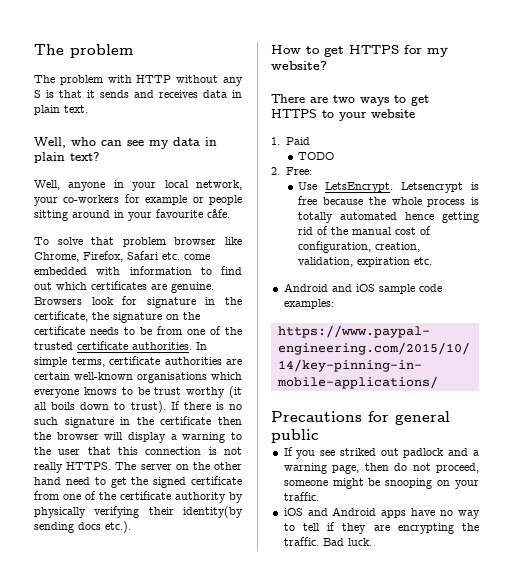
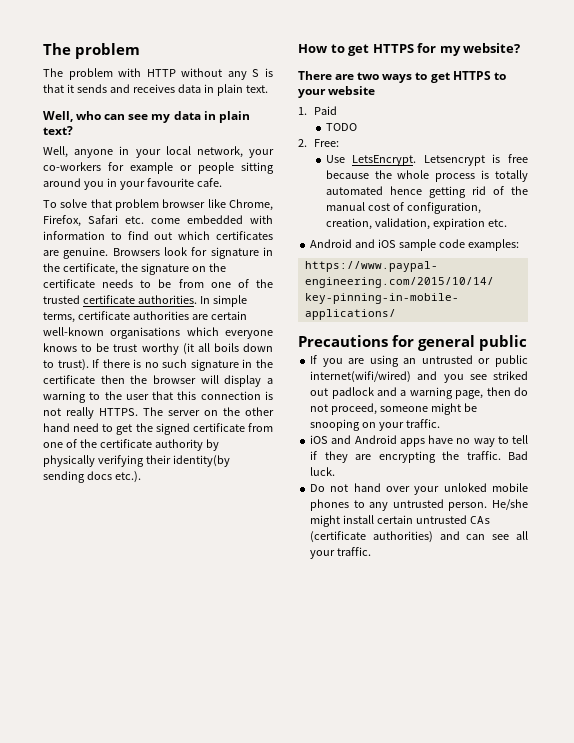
- Well, anyone in your local network, your co-workers for example or people sitting around in your favourite cåfe.
+ Well, anyone in your local network, your co-workers for example or people sitting around you in your favourite cafe.
- If you see striked out padlock and a warning page, then do not proceed, someone might be snooping on your traffic.
+ If you are using an untrusted or public internet(wifi/wired) and you see striked out padlock and a warning page, then do not proceed, someone might be snooping on your traffic.
+ Do not hand over your unloked mobile phones to any untrusted person. He/she might install certain untrusted CAs (certificate authorities) and can see all your traffic.

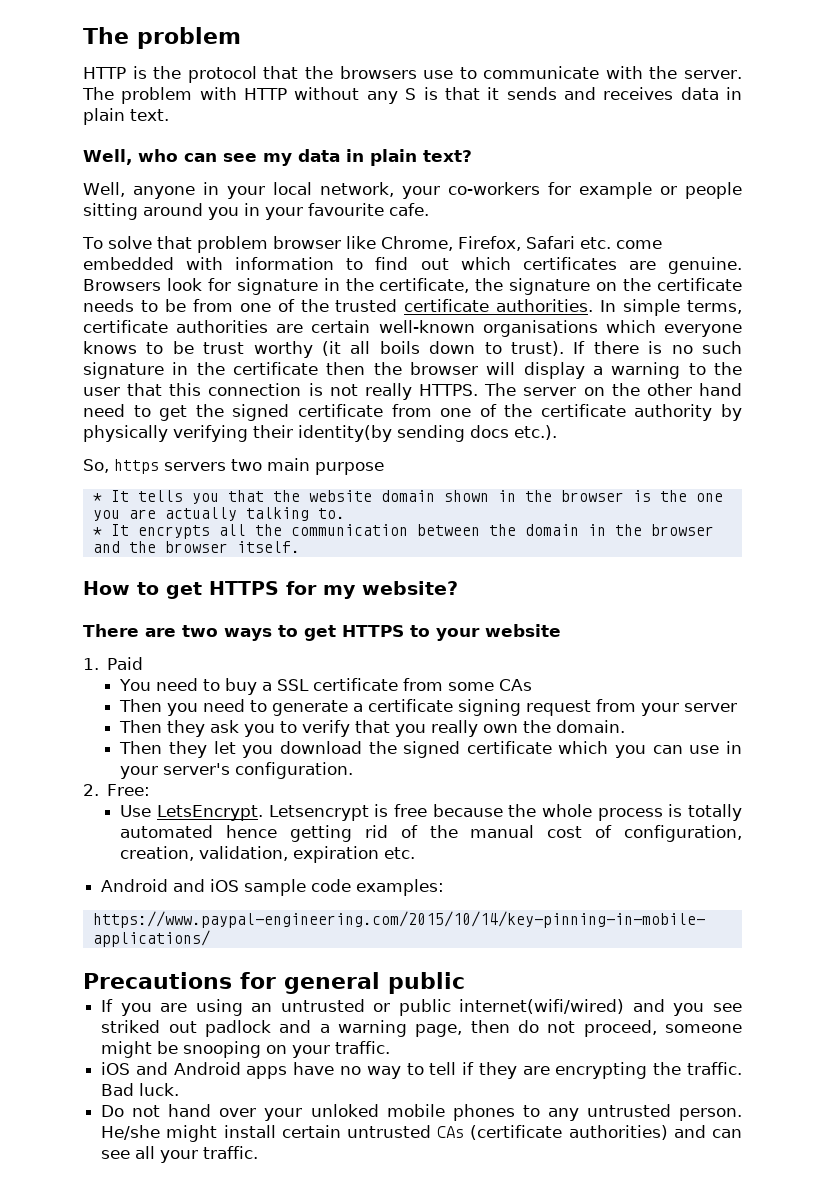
+ HTTP is the protocol that the browsers use to communicate with the server.
+ So, https servers two main purpose
+ * It tells you that the website domain shown in the browser is the one you are actually talking to.
+ * It encrypts all the communication between the domain in the browser and the browser itself.
- TODO
+ You need to buy a SSL certificate from some CAs
+ Then you need to generate a certificate signing request from your server
+ Then they ask you to verify that you really own the domain.
+ Then they let you download the signed certificate which you can use in your server's configuration.

